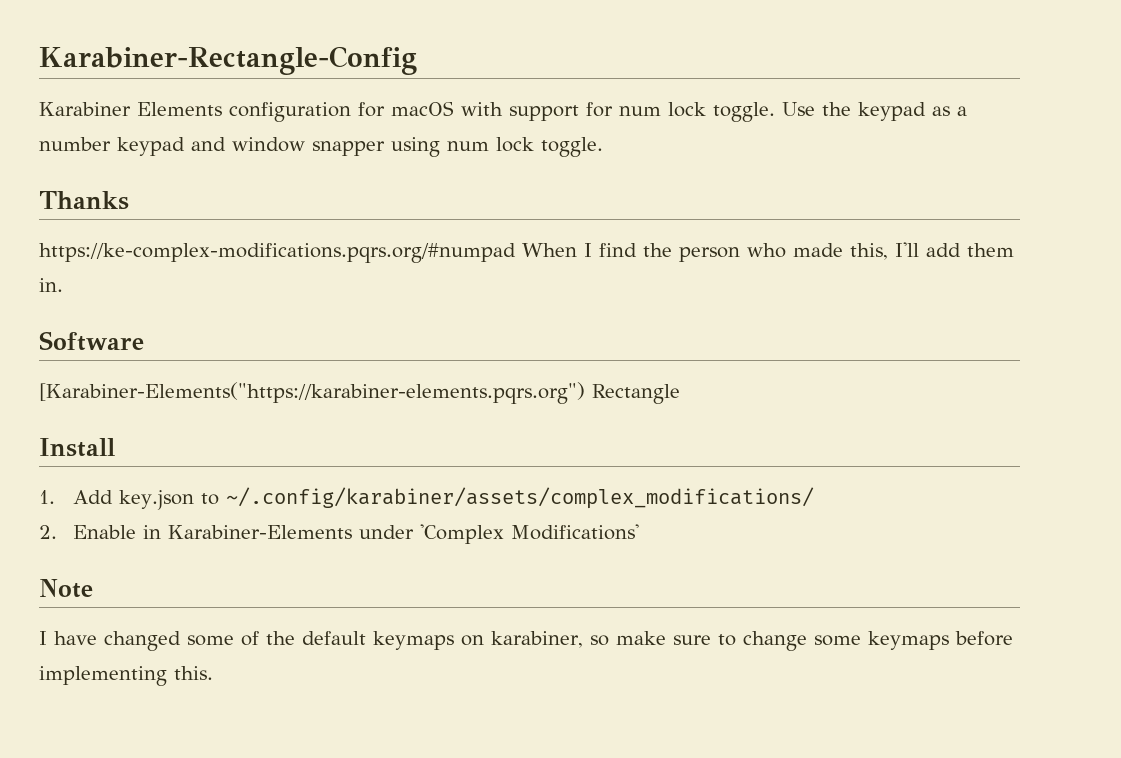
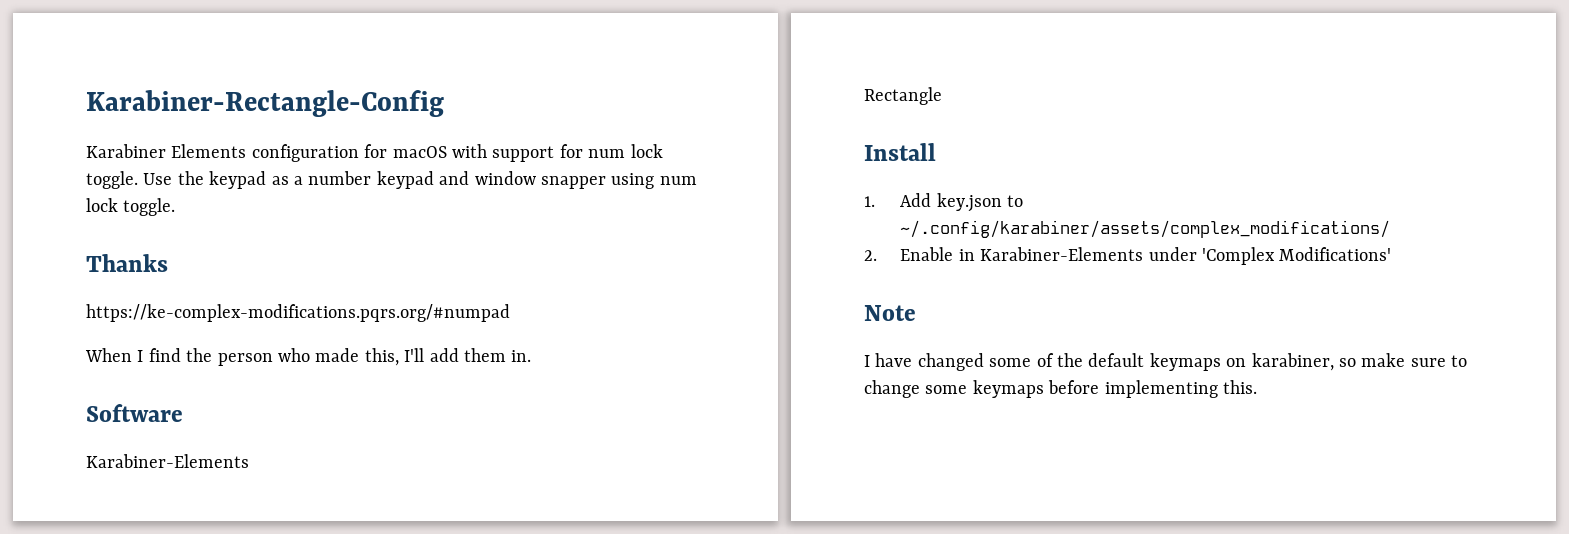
- https://ke-complex-modifications.pqrs.org/#numpad When I find the person who made this, I'll add them in.
+ https://ke-complex-modifications.pqrs.org/#numpad
+ When I find the person who made this, I'll add them in.
  Software
- [Karabiner-Elements("https://karabiner-elements.pqrs.org") Rectangle
+ Karabiner-Elements
+ Rectangle

